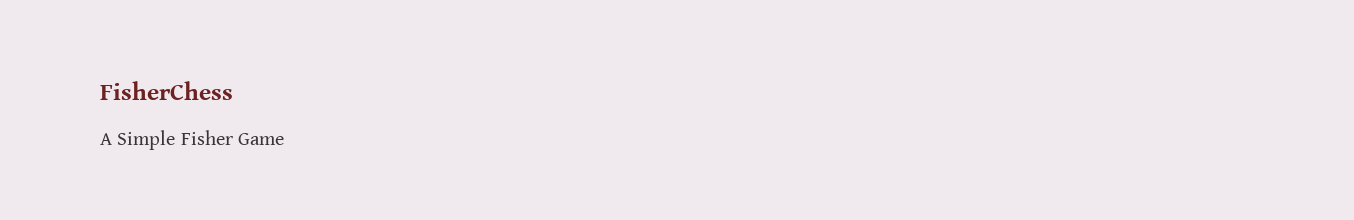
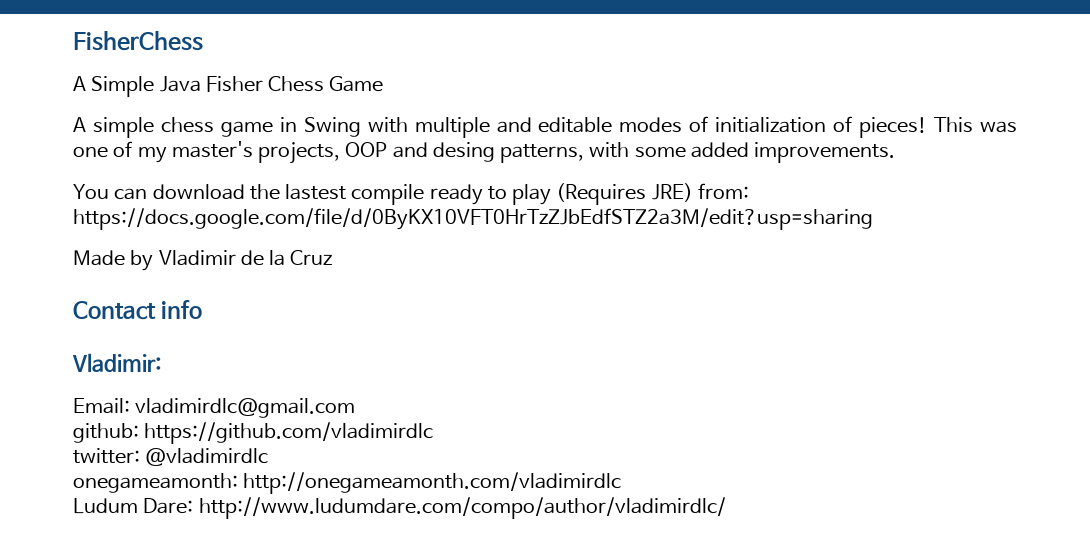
- A Simple Fisher Game
+ A Simple Java Fisher Chess Game
+ A simple chess game in Swing with multiple and editable modes of initialization of pieces! This was one of my master's projects, OOP and desing patterns, with some added improvements.
+ You can download the lastest compile ready to play (Requires JRE) from: https://docs.google.com/file/d/0ByKX10VFT0HrTzZJbEdfSTZ2a3M/edit?usp=sharing
+ Made by Vladimir de la Cruz
+ Contact info
+ Vladimir:
+ Email: vladimirdlc@gmail.com
+ github: https://github.com/vladimirdlc
+ twitter: @vladimirdlc
+ onegameamonth: http://onegameamonth.com/vladimirdlc
+ Ludum Dare: http://www.ludumdare.com/compo/author/vladimirdlc/

